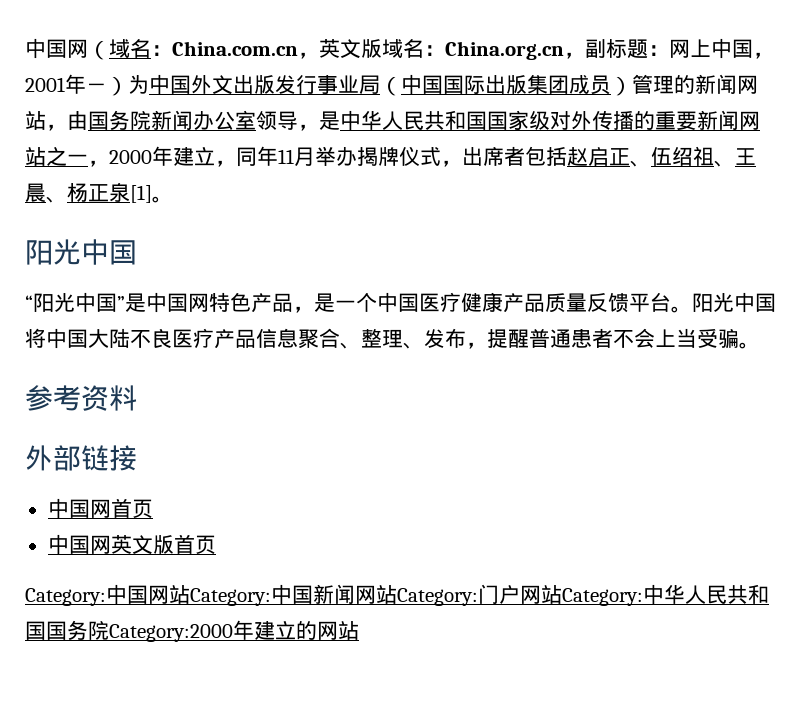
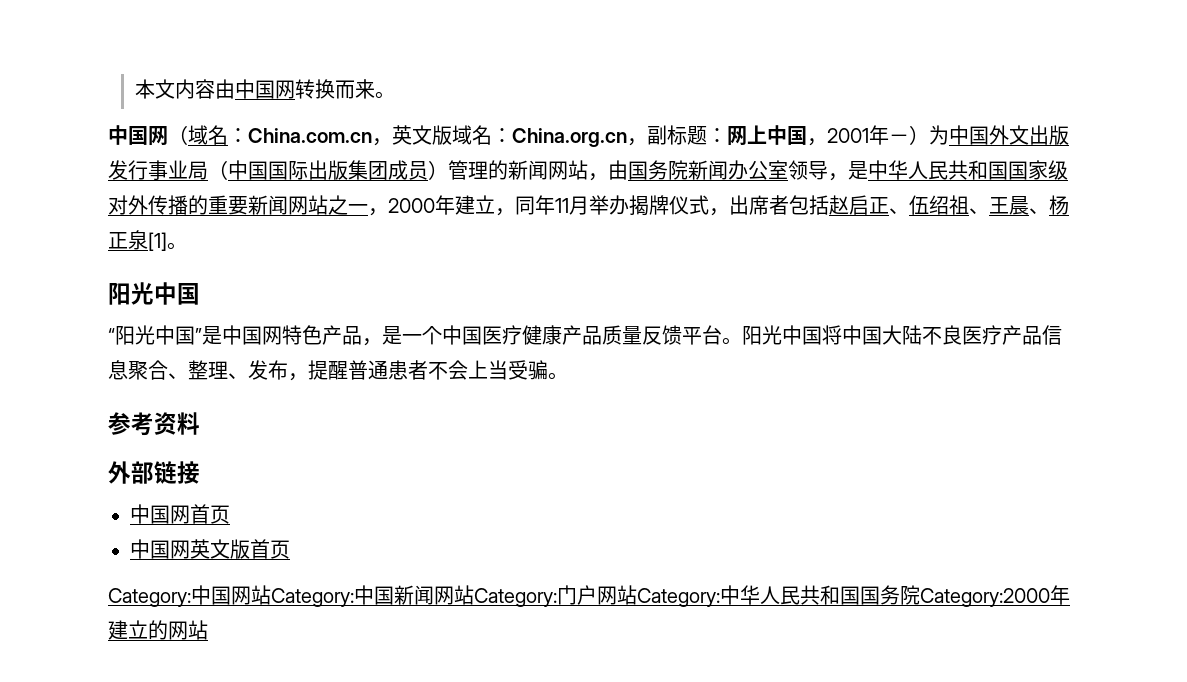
+ 本文内容由中国网转换而来。

